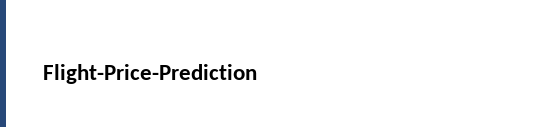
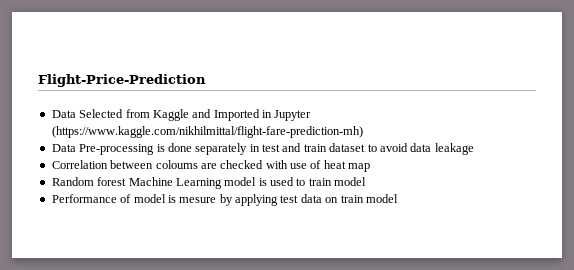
+ Data Selected from Kaggle and Imported in Jupyter (https://www.kaggle.com/nikhilmittal/flight-fare-prediction-mh)
+ Data Pre-processing is done separately in test and train dataset to avoid data leakage
+ Correlation between coloums are checked with use of heat map
+ Random forest Machine Learning model is used to train model
+ Performance of model is mesure by applying test data on train model

